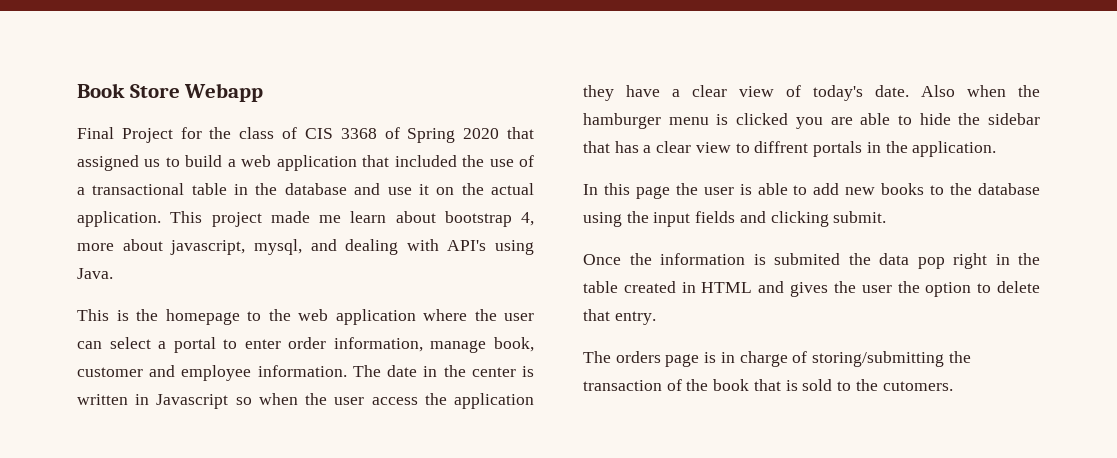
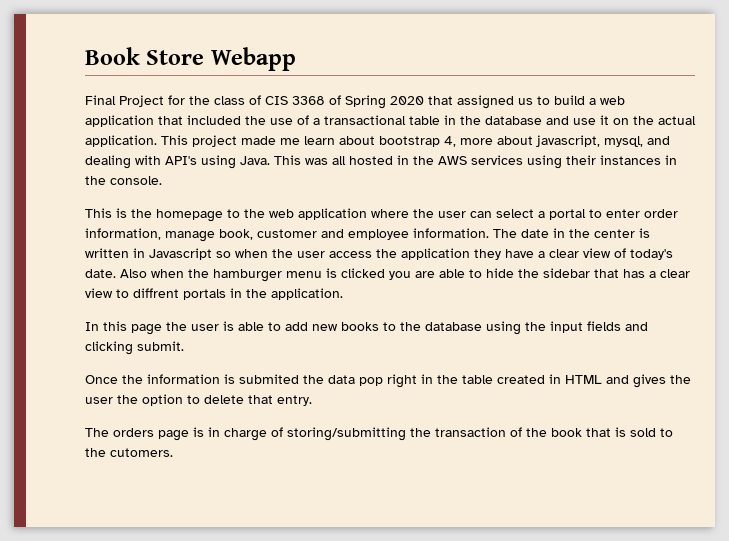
+ This was all hosted in the AWS services using their instances in the console.

